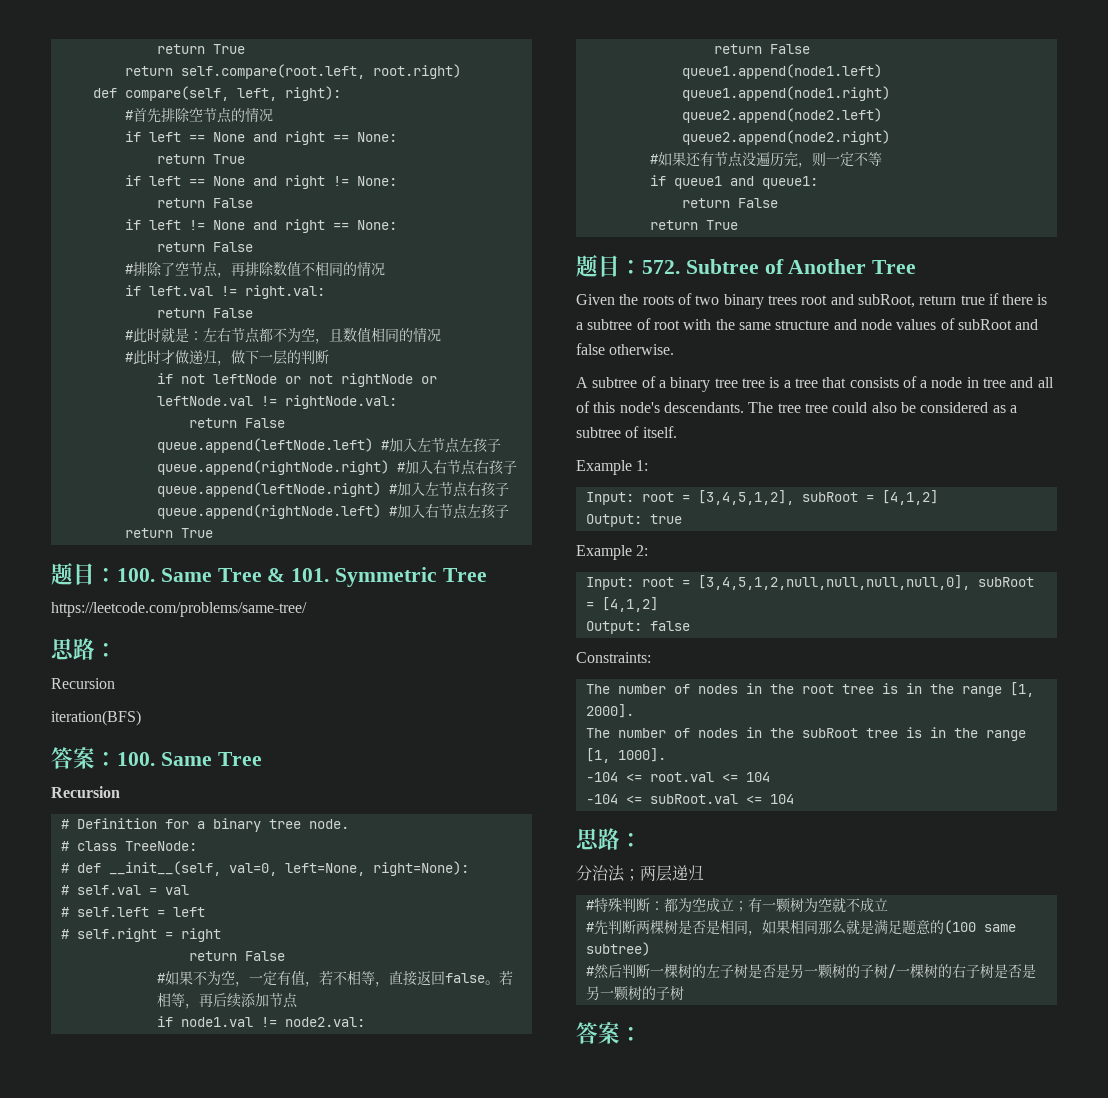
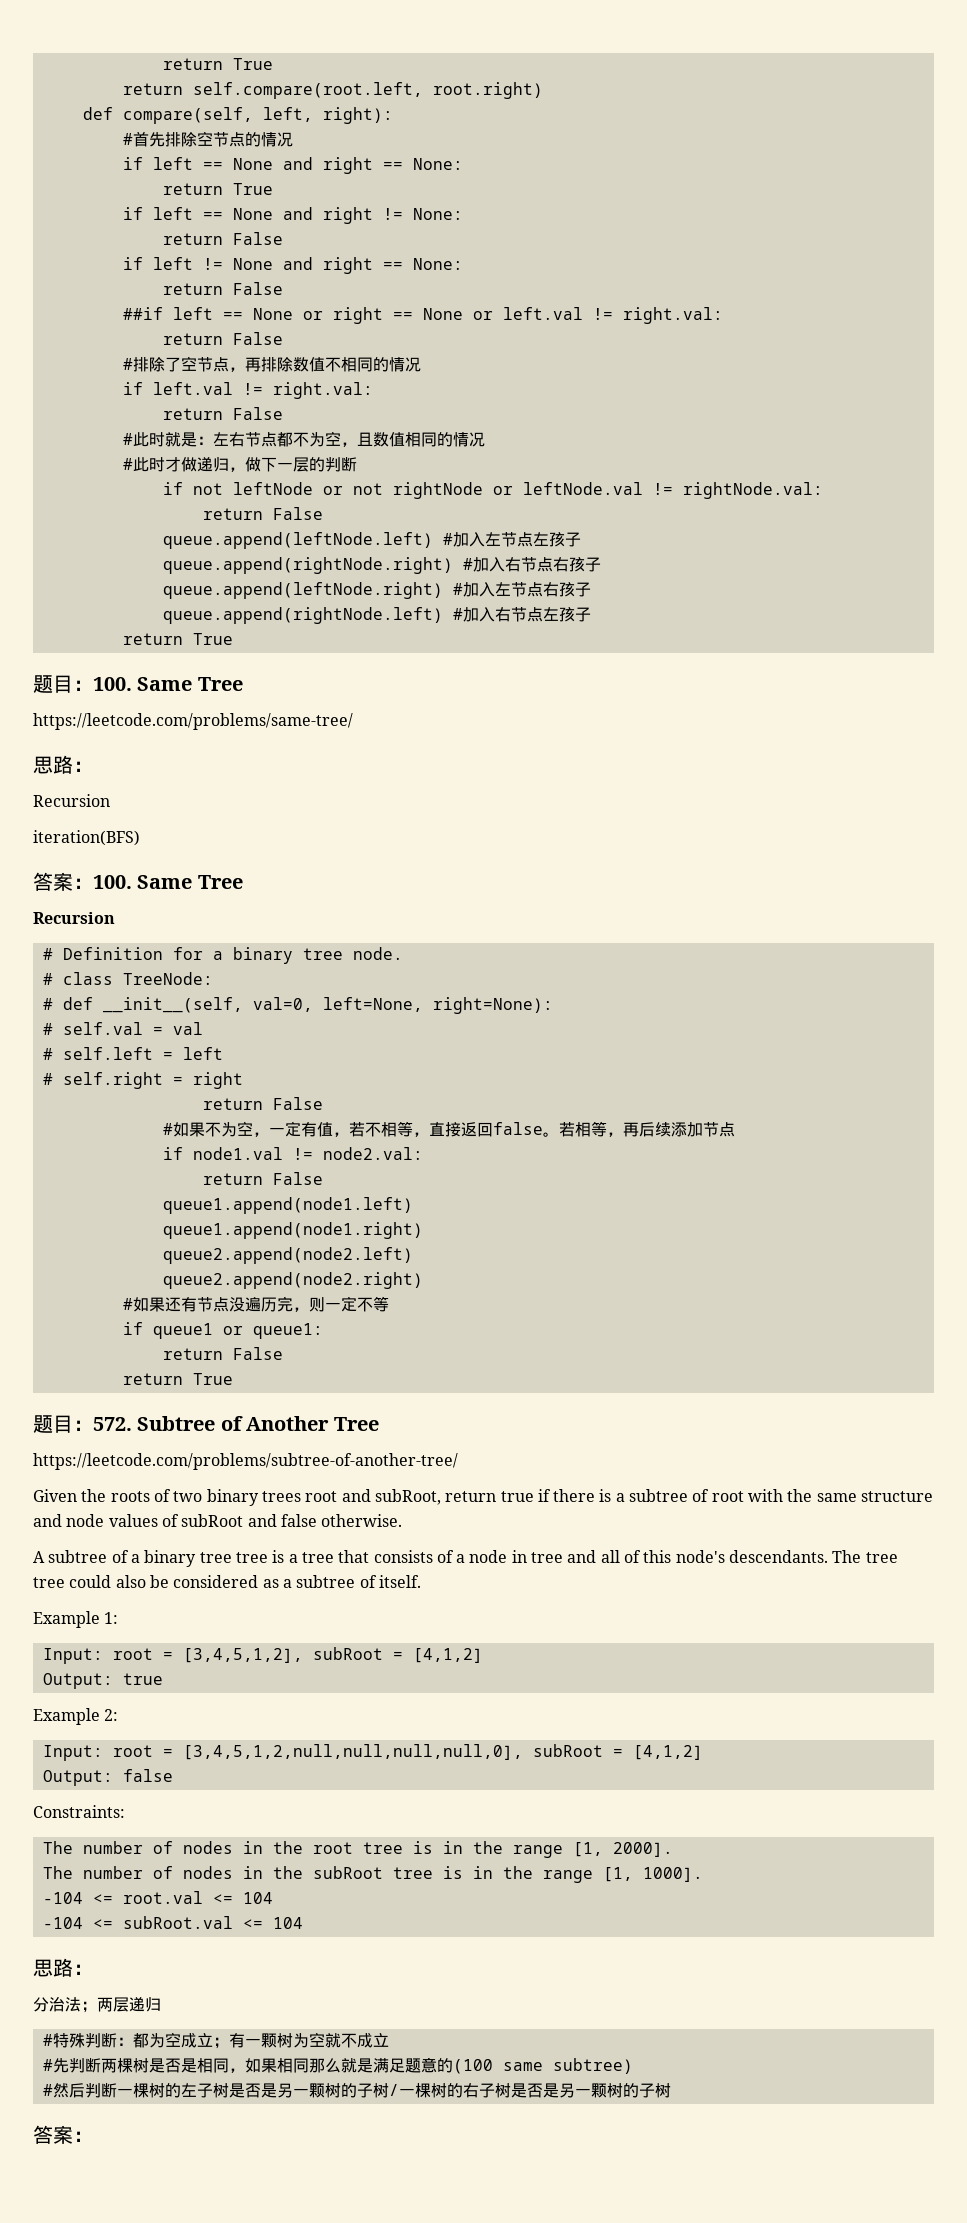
+ ##if left == None or right == None or left.val != right.val:
+ return False
- 题目：100. Same Tree & 101. Symmetric Tree
+ 题目：100. Same Tree
- if queue1 and queue1:
+ if queue1 or queue1:
+ https://leetcode.com/problems/subtree-of-another-tree/

